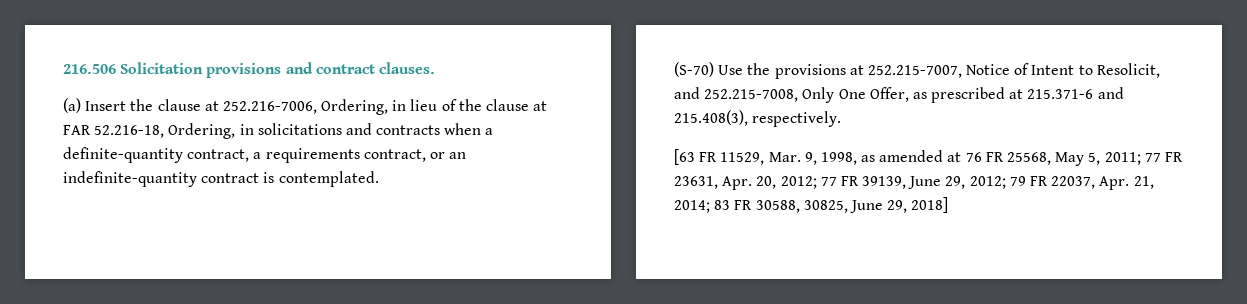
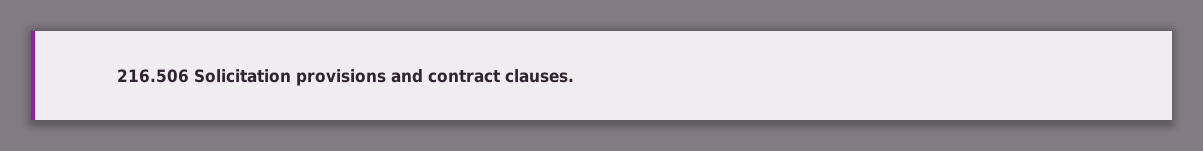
- (a) Insert the clause at 252.216-7006, Ordering, in lieu of the clause at FAR 52.216-18, Ordering, in solicitations and contracts when a definite-quantity contract, a requirements contract, or an indefinite-quantity contract is contemplated.
- (S-70) Use the provisions at 252.215-7007, Notice of Intent to Resolicit, and 252.215-7008, Only One Offer, as prescribed at 215.371-6 and 215.408(3), respectively.
- [63 FR 11529, Mar. 9, 1998, as amended at 76 FR 25568, May 5, 2011; 77 FR 23631, Apr. 20, 2012; 77 FR 39139, June 29, 2012; 79 FR 22037, Apr. 21, 2014; 83 FR 30588, 30825, June 29, 2018]

